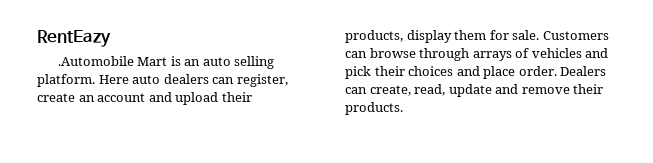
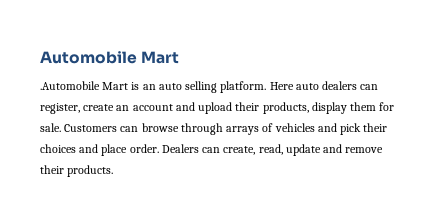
- RentEazy
+ Automobile Mart

